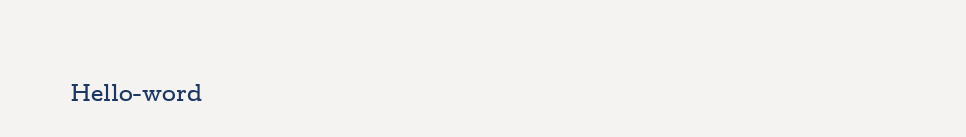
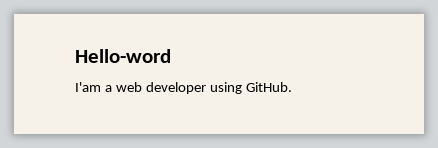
+ I'am a web developer using GitHub.

